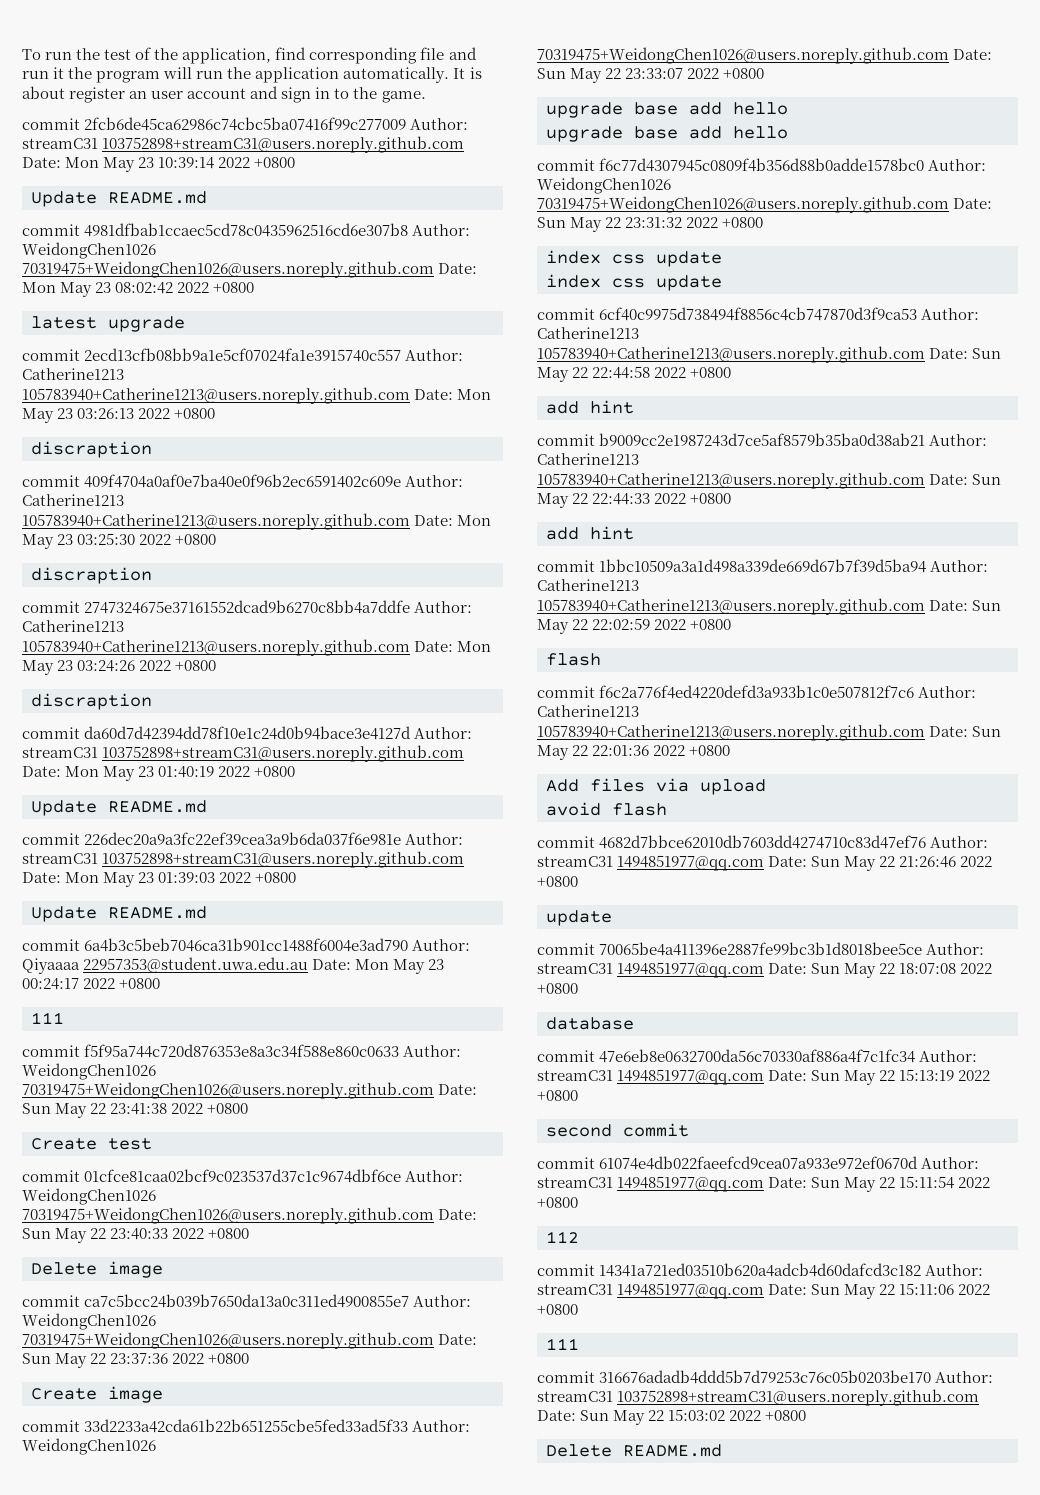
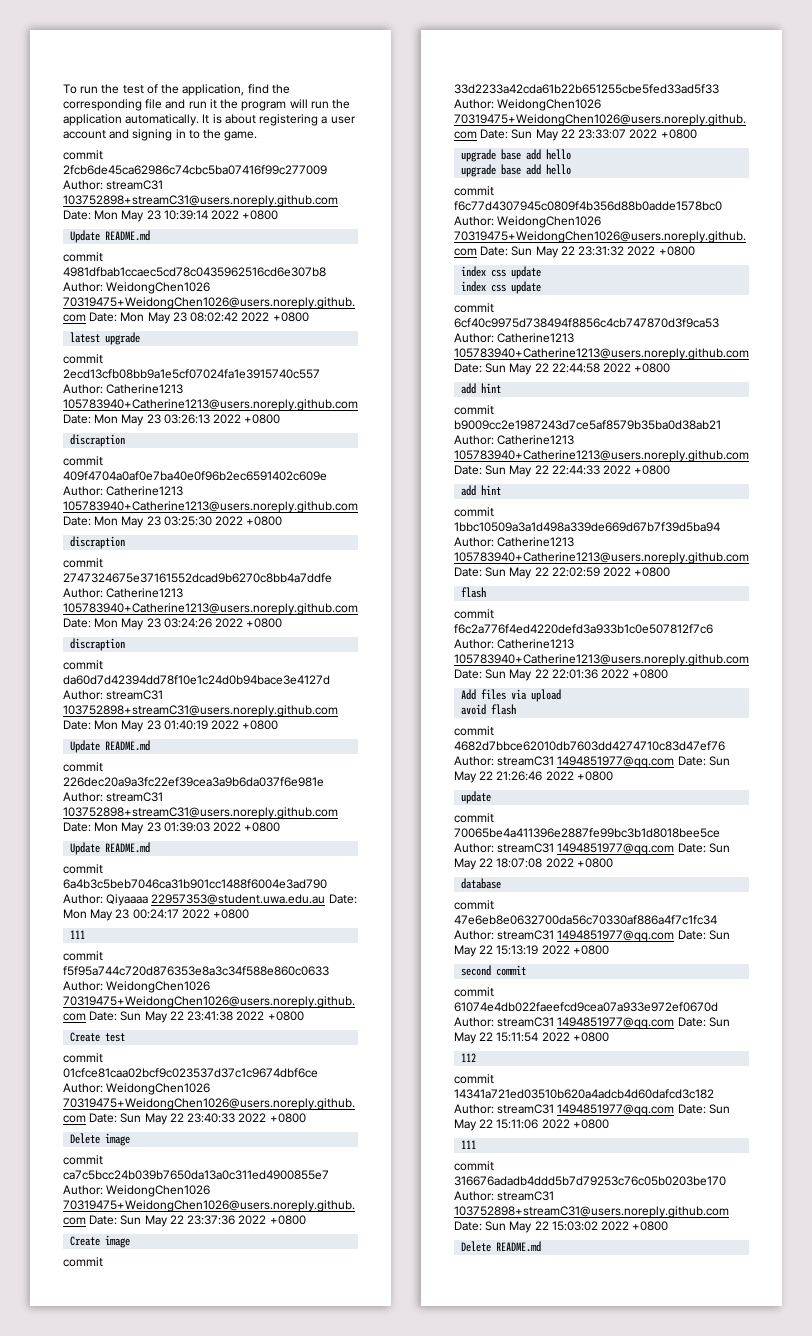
- To run the test of the application, find corresponding file and run it the program will run the application automatically.
+ To run the test of the application, find the corresponding file and run it the program will run the application automatically.
- It is about register an user account and sign in to the game.
+ It is about registering a user account and signing in to the game.

